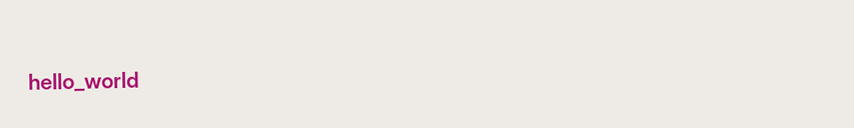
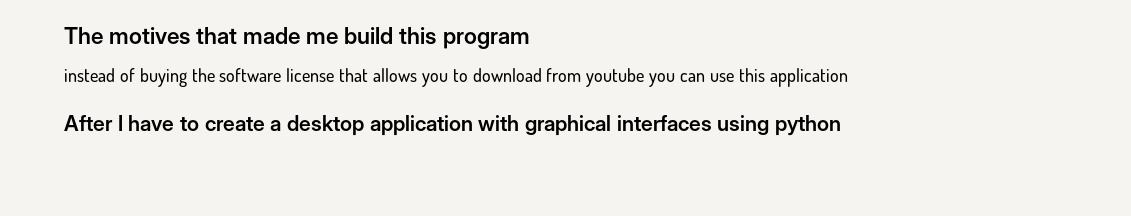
- hello_world
+ The motives that made me build this program
+ instead of buying the software license that allows you to download from youtube you can use this application
+ After I have to create a desktop application with graphical interfaces using python

